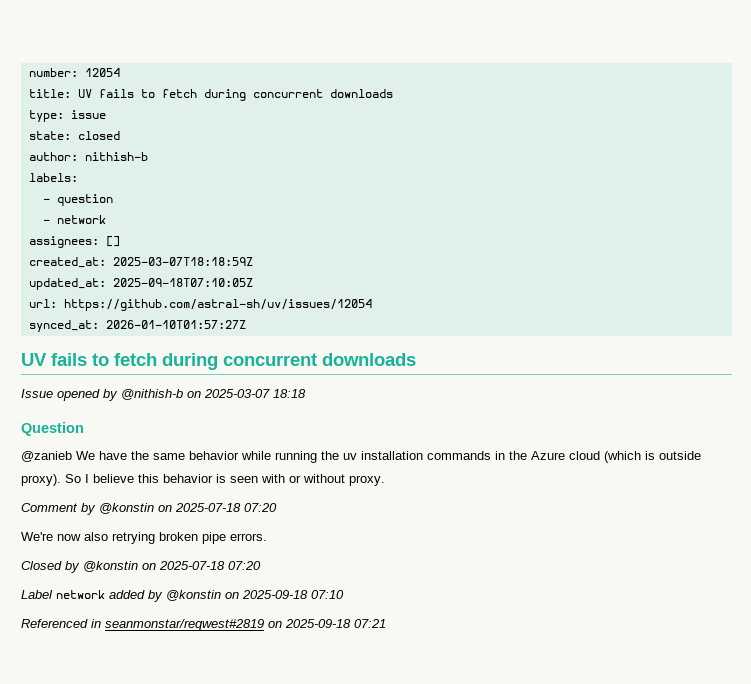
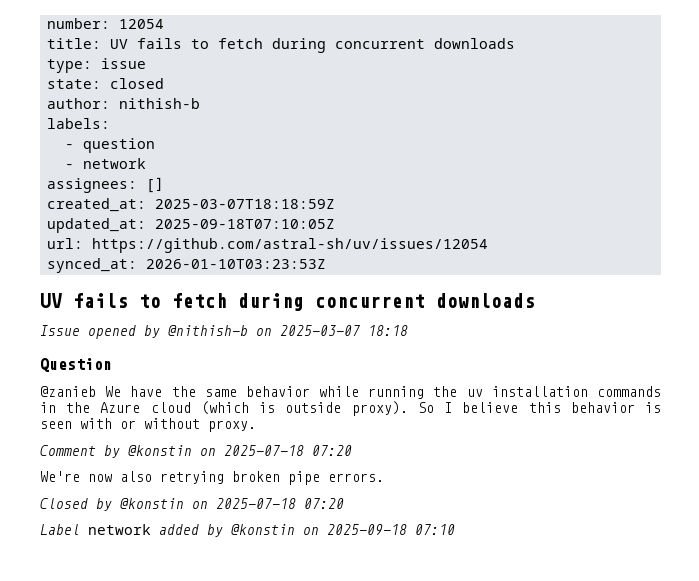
- synced_at: 2026-01-10T01:57:27Z
+ synced_at: 2026-01-10T03:23:53Z
- Referenced in seanmonstar/reqwest#2819 on 2025-09-18 07:21

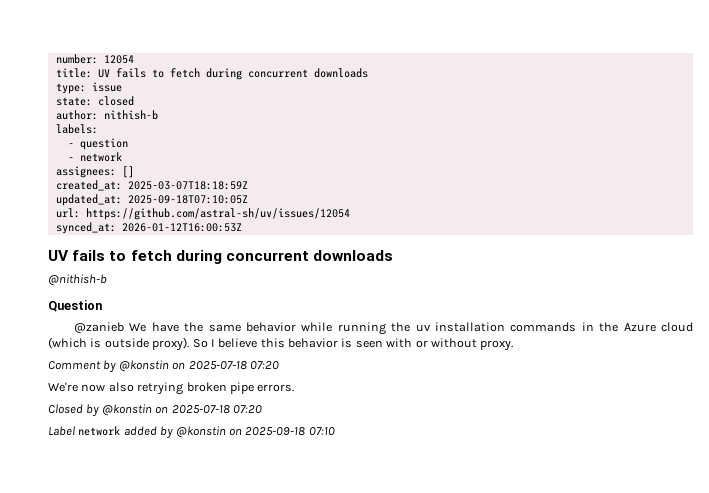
- synced_at: 2026-01-10T03:23:53Z
+ synced_at: 2026-01-12T16:00:53Z
  UV fails to fetch during concurrent downloads
- Issue opened by @nithish-b on 2025-03-07 18:18
+ @nithish-b

